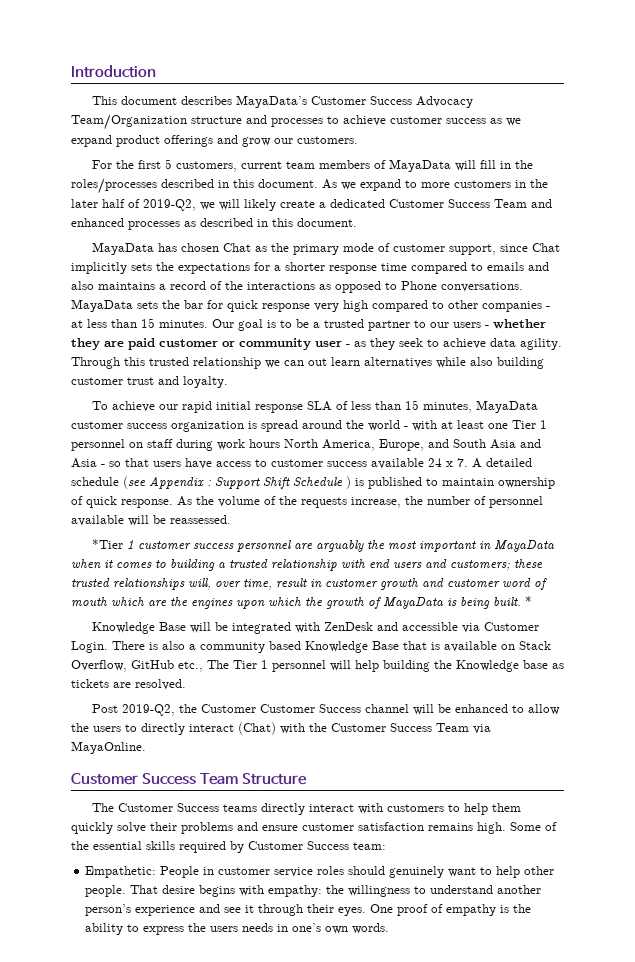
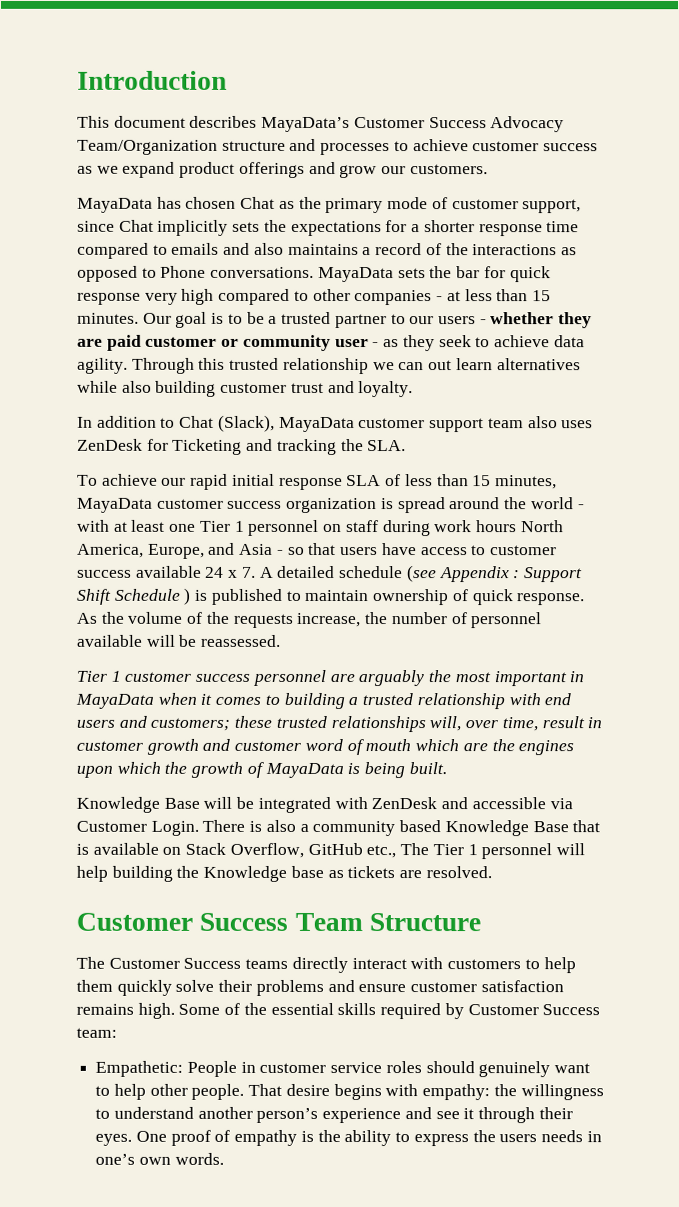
- For the first 5 customers, current team members of MayaData will fill in the roles/processes described in this document. As we expand to more customers in the later half of 2019-Q2, we will likely create a dedicated Customer Success Team and enhanced processes as described in this document.
+ In addition to Chat (Slack), MayaData customer support team also uses ZenDesk for Ticketing and tracking the SLA.
- To achieve our rapid initial response SLA of less than 15 minutes, MayaData customer success organization is spread around the world - with at least one Tier 1 personnel on staff during work hours North America, Europe, and South Asia and Asia - so that users have access to customer success available 24 x 7. A detailed schedule (see Appendix :
+ To achieve our rapid initial response SLA of less than 15 minutes, MayaData customer success organization is spread around the world - with at least one Tier 1 personnel on staff during work hours North America, Europe, and Asia - so that users have access to customer success available 24 x 7. A detailed schedule (see Appendix :
- *Tier 1 customer success personnel are arguably the most important in MayaData when it comes to building a trusted relationship with end users and customers; these trusted relationships will, over time, result in customer growth and customer word of mouth which are the engines upon which the growth of MayaData is being built. *
+ Tier 1 customer success personnel are arguably the most important in MayaData when it comes to building a trusted relationship with end users and customers; these trusted relationships will, over time, result in customer growth and customer word of mouth which are the engines upon which the growth of MayaData is being built.
- Post 2019-Q2, the Customer Customer Success channel will be enhanced to allow the users to directly interact (Chat) with the Customer Success Team via MayaOnline.

